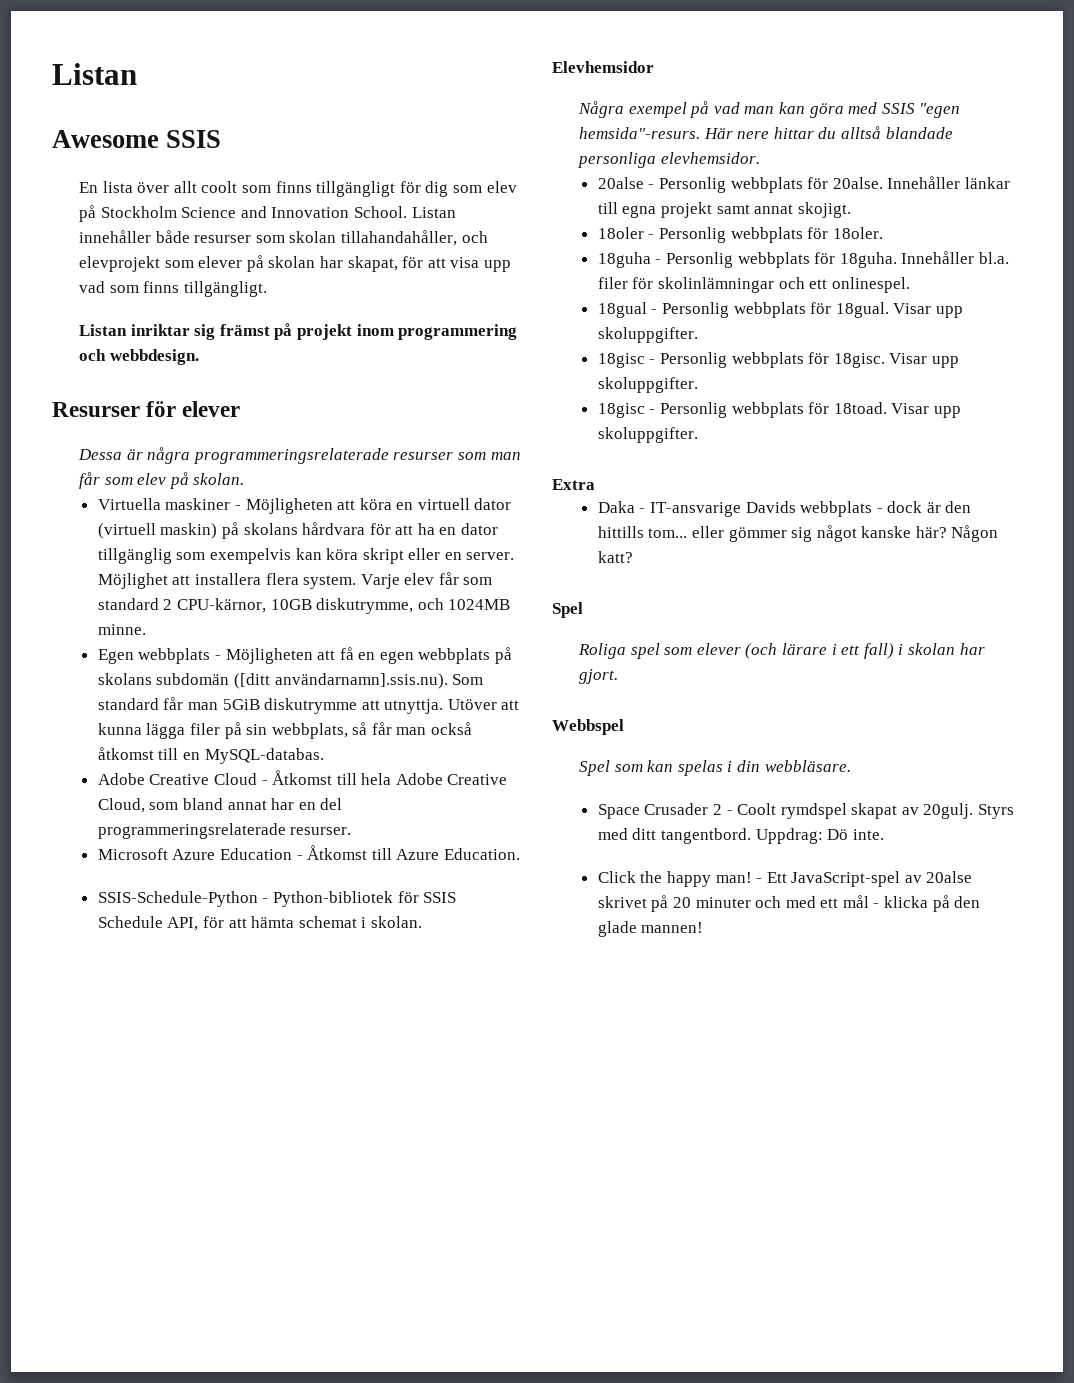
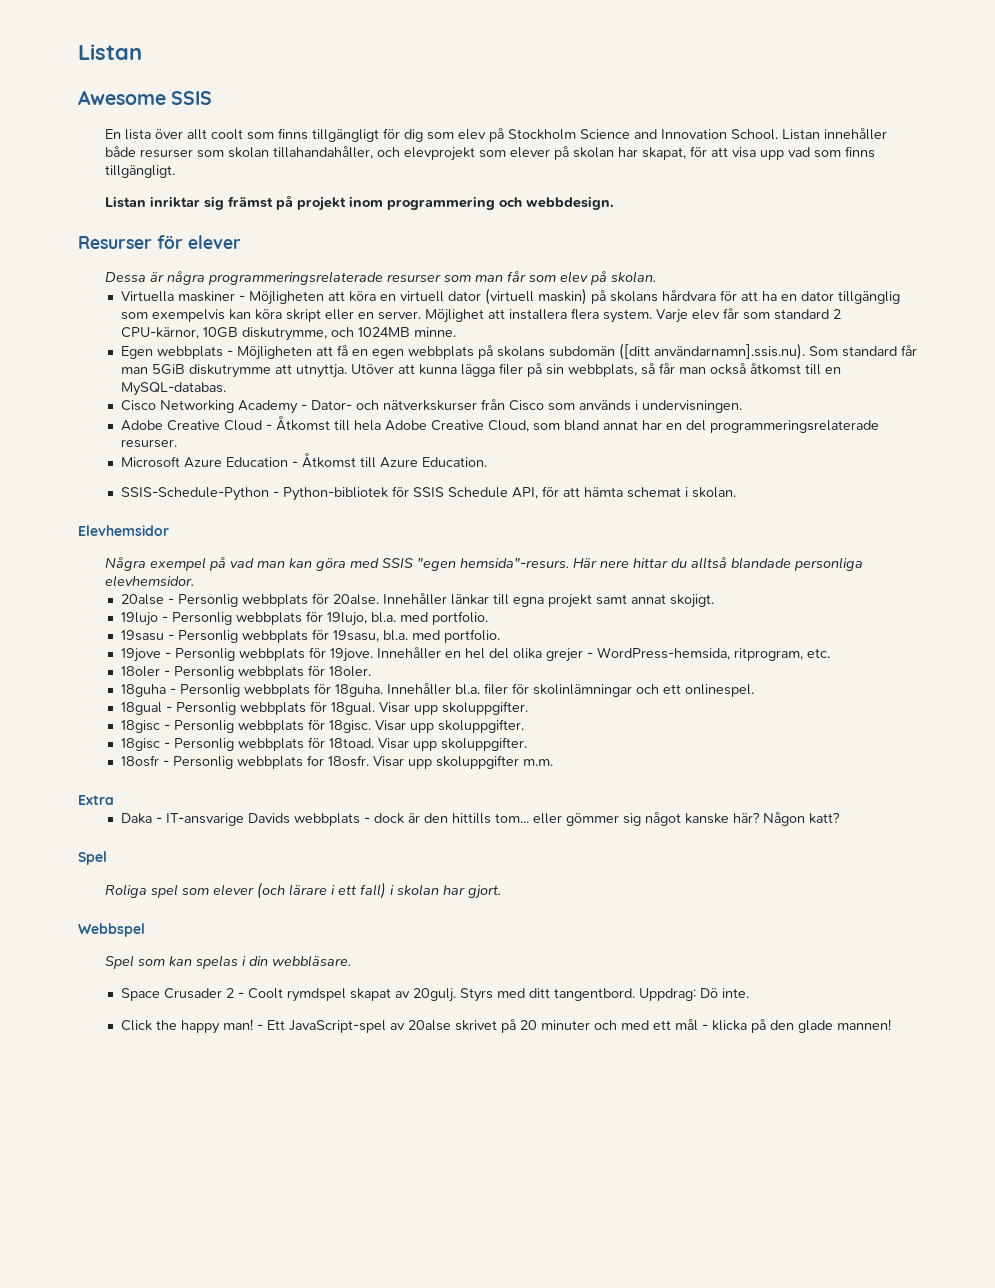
+ Cisco Networking Academy - Dator- och nätverkskurser från Cisco som används i undervisningen.
+ 19lujo - Personlig webbplats för 19lujo, bl.a. med portfolio.
+ 19sasu - Personlig webbplats för 19sasu, bl.a. med portfolio.
+ 19jove - Personlig webbplats för 19jove. Innehåller en hel del olika grejer - WordPress-hemsida, ritprogram, etc.
+ 18osfr - Personlig webbplats for 18osfr. Visar upp skoluppgifter m.m.

